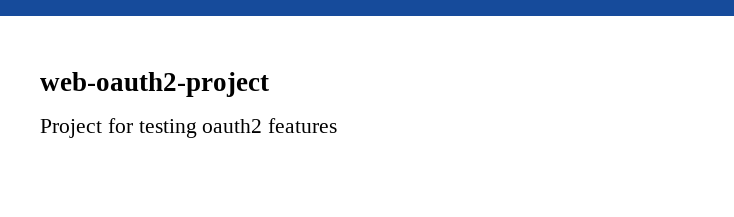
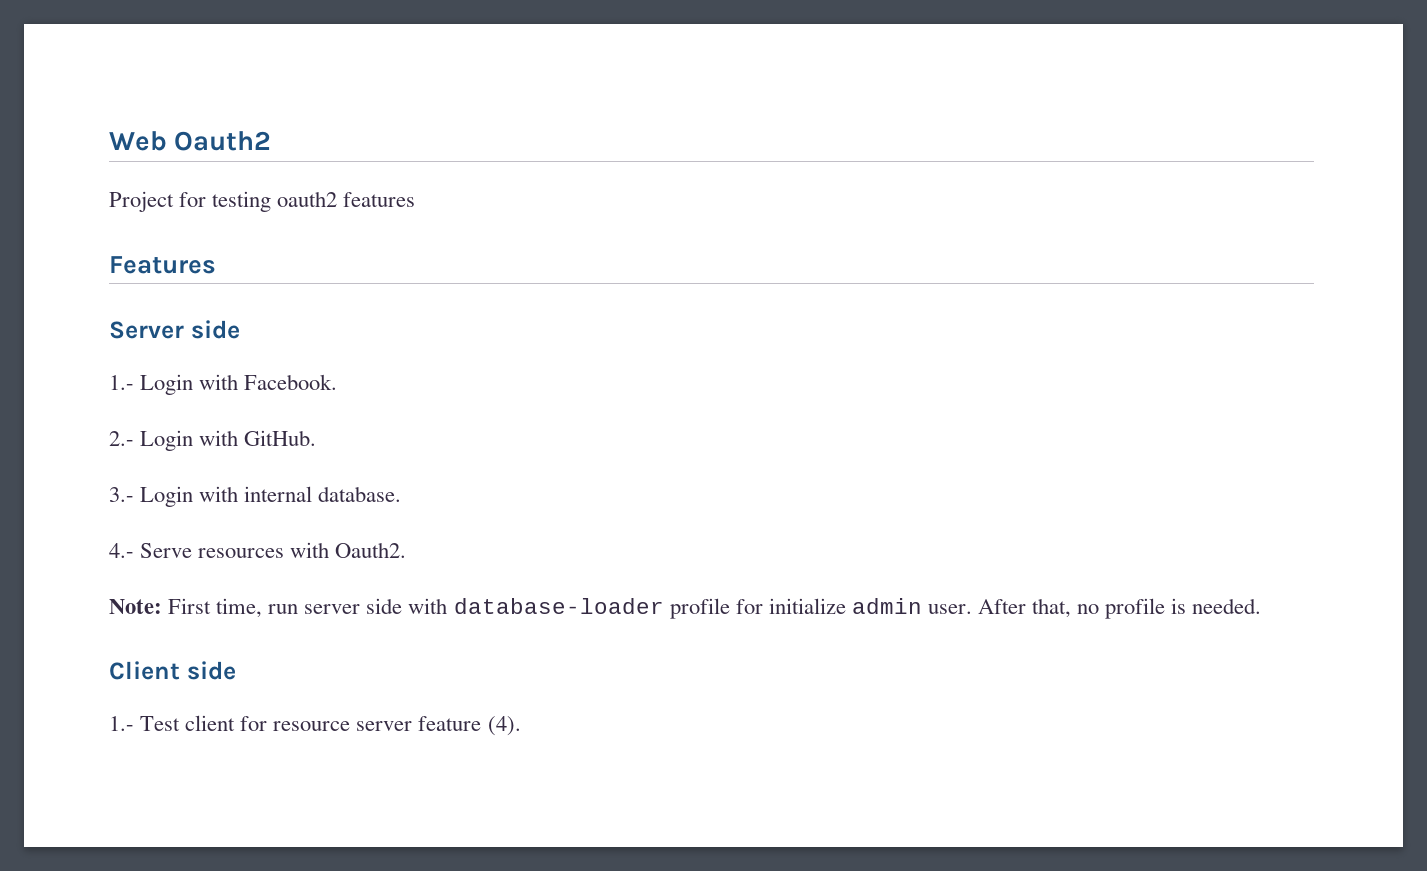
- web-oauth2-project
+ Web Oauth2
+ Features
+ Server side
+ 1.- Login with Facebook.
+ 2.- Login with GitHub.
+ 3.- Login with internal database.
+ 4.- Serve resources with Oauth2.
+ Note: First time, run server side with database-loader profile for initialize admin user. After that, no profile is needed.
+ Client side
+ 1.- Test client for resource server feature (4).

